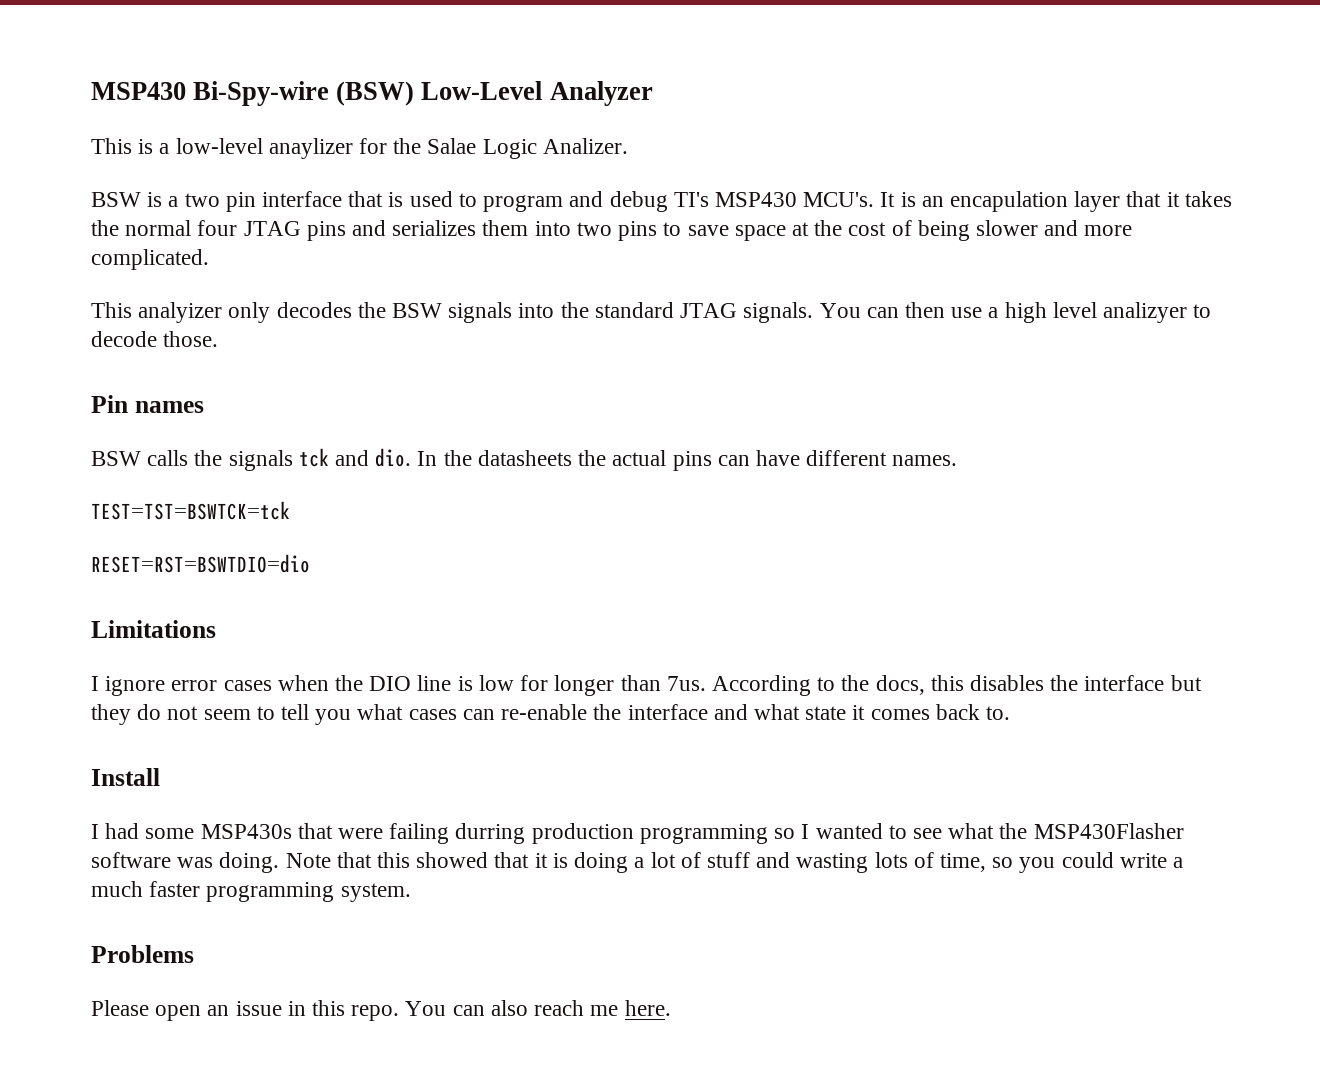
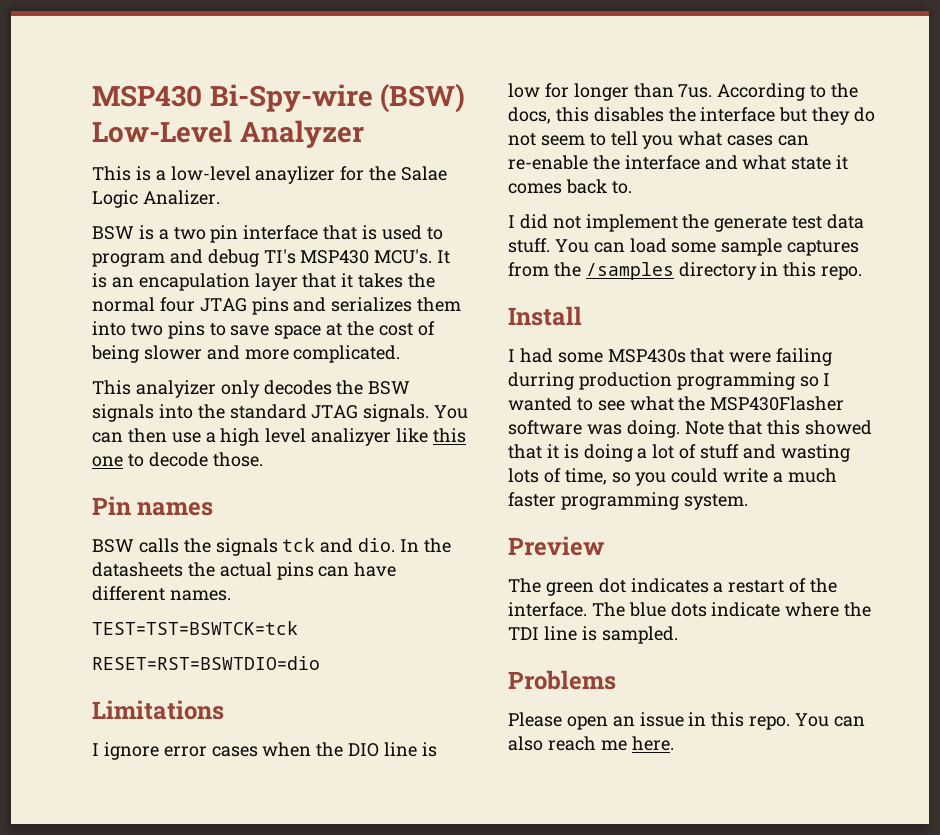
- You can then use a high level analizyer to decode those.
+ You can then use a high level analizyer like this one to decode those.
+ I did not implement the generate test data stuff. You can load some sample captures from the /samples directory in this repo.
+ Preview
+ The green dot indicates a restart of the interface. The blue dots indicate where the TDI line is sampled.

